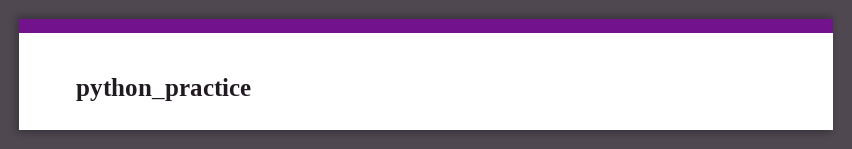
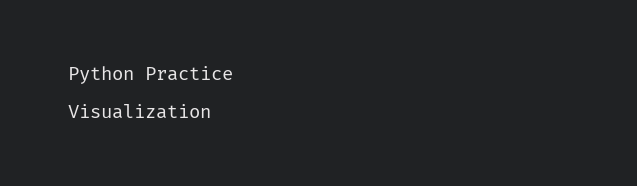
- python_practice
+ Python Practice
+ Visualization

